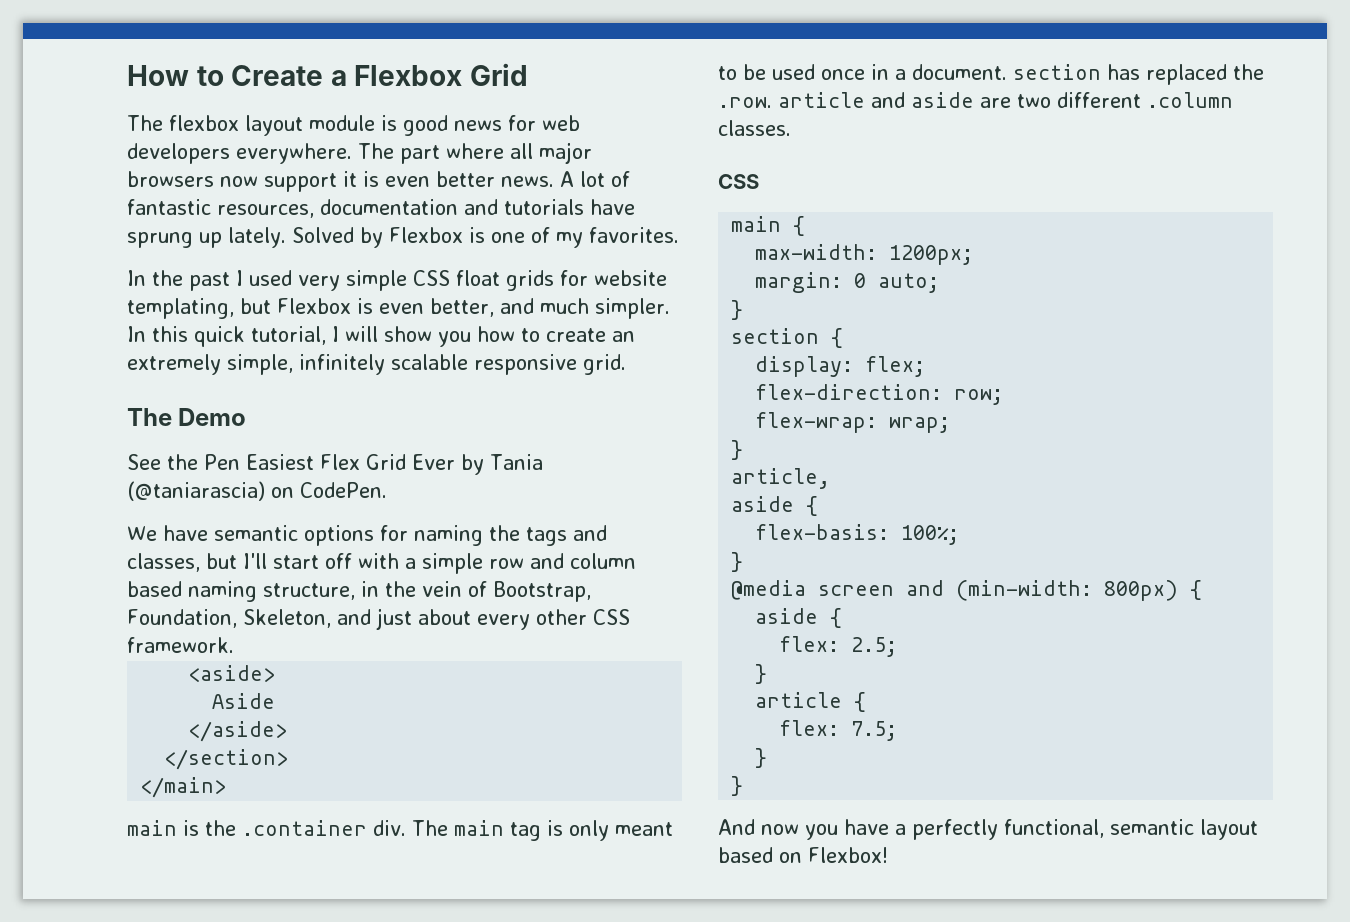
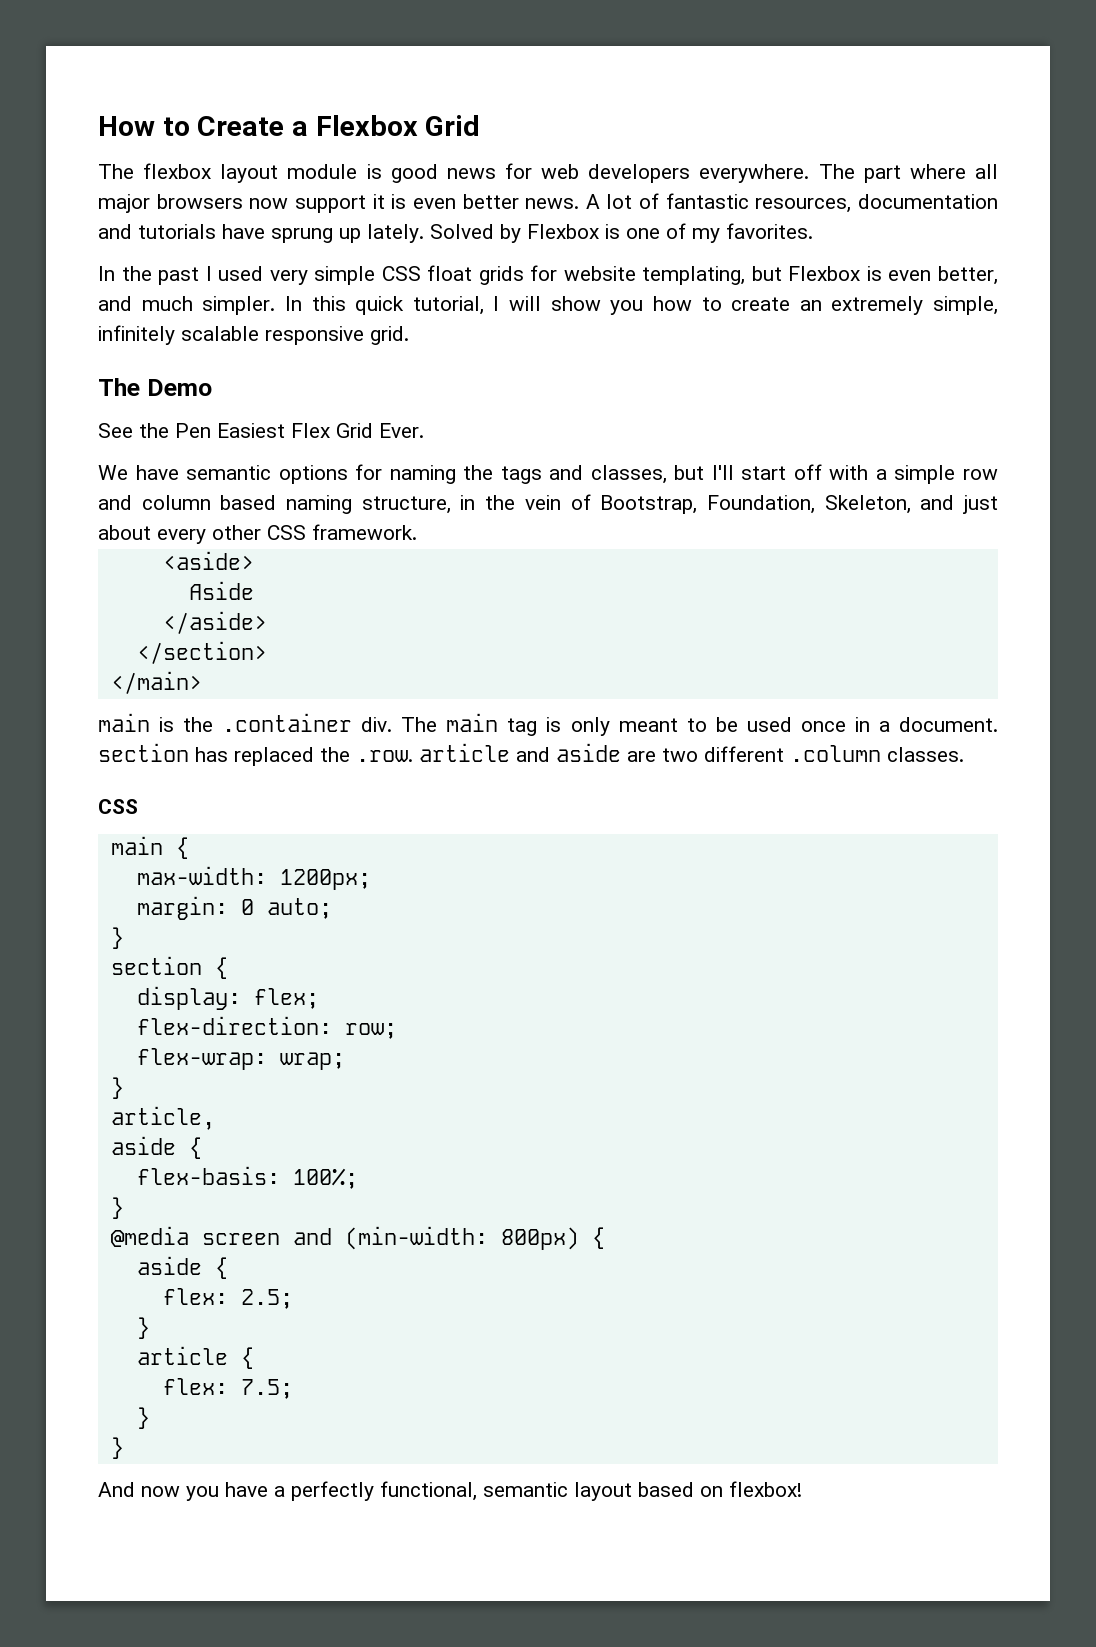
- See the Pen Easiest Flex Grid Ever by Tania (@taniarascia) on CodePen.
+ See the Pen Easiest Flex Grid Ever.
- And now you have a perfectly functional, semantic layout based on Flexbox!
+ And now you have a perfectly functional, semantic layout based on flexbox!

